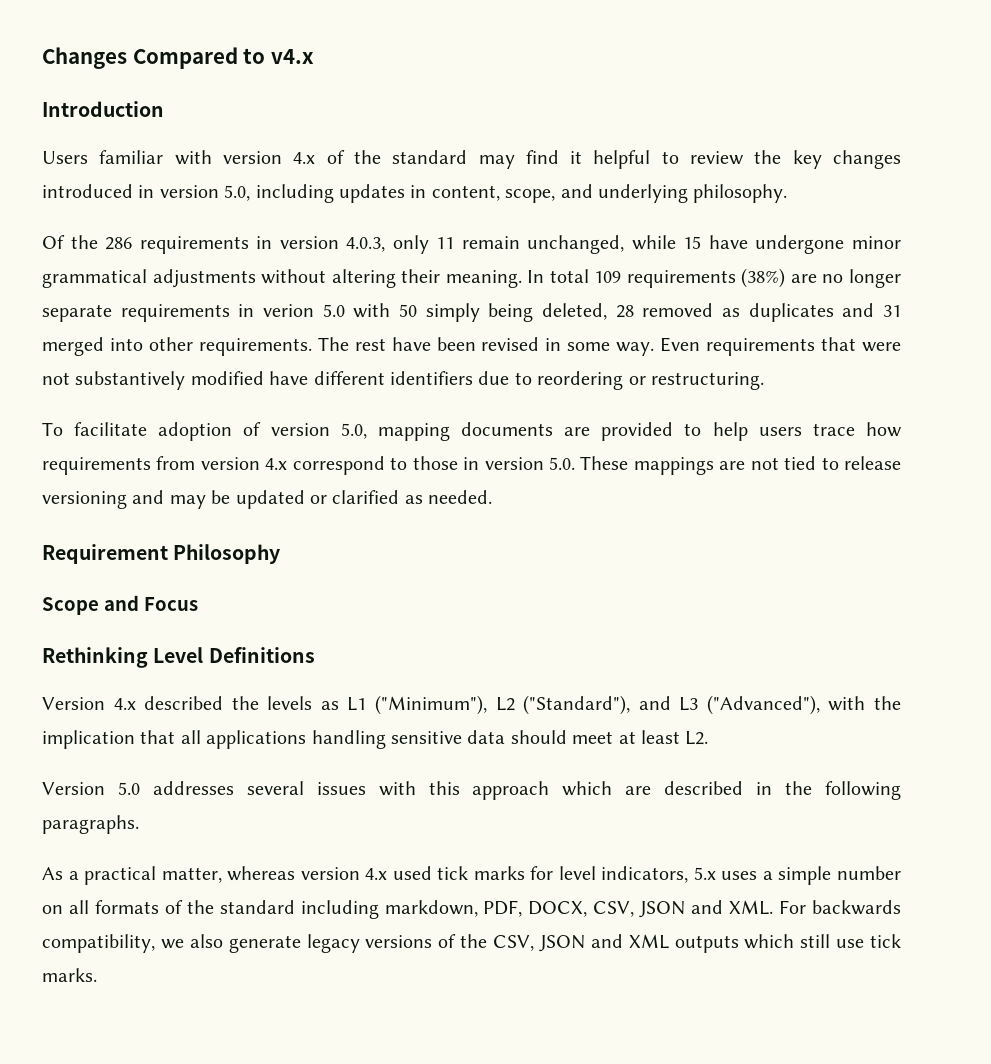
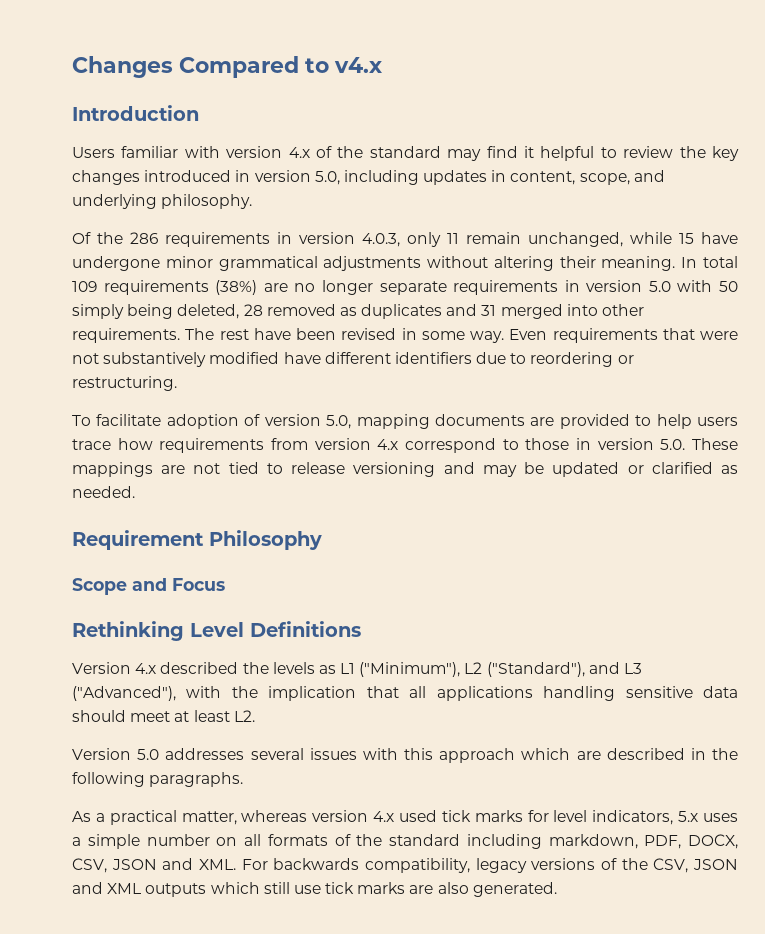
- In total 109 requirements (38%) are no longer separate requirements in verion 5.0 with 50 simply being deleted, 28 removed as duplicates and 31 merged into other requirements.
+ In total 109 requirements (38%) are no longer separate requirements in version 5.0 with 50 simply being deleted, 28 removed as duplicates and 31 merged into other requirements.
- As a practical matter, whereas version 4.x used tick marks for level indicators, 5.x uses a simple number on all formats of the standard including markdown, PDF, DOCX, CSV, JSON and XML. For backwards compatibility, we also generate legacy versions of the CSV, JSON and XML outputs which still use tick marks.
+ As a practical matter, whereas version 4.x used tick marks for level indicators, 5.x uses a simple number on all formats of the standard including markdown, PDF, DOCX, CSV, JSON and XML. For backwards compatibility, legacy versions of the CSV, JSON and XML outputs which still use tick marks are also generated.

